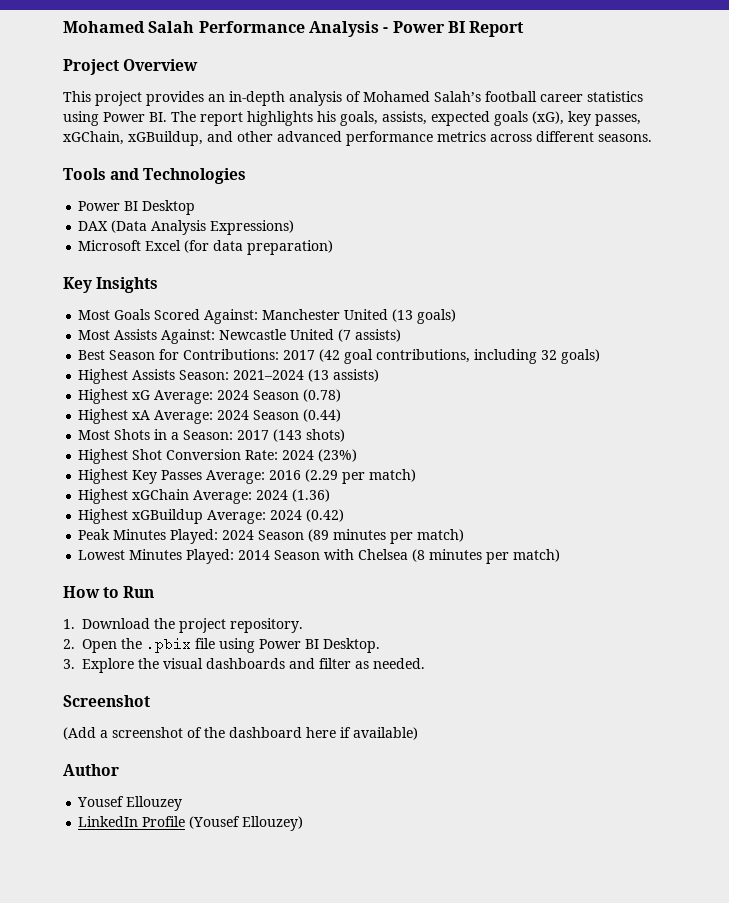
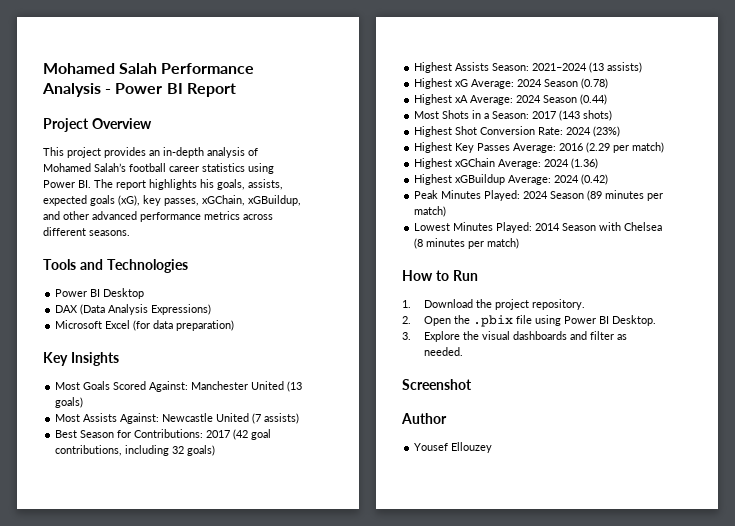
- (Add a screenshot of the dashboard here if available)
- LinkedIn Profile (Yousef Ellouzey)

